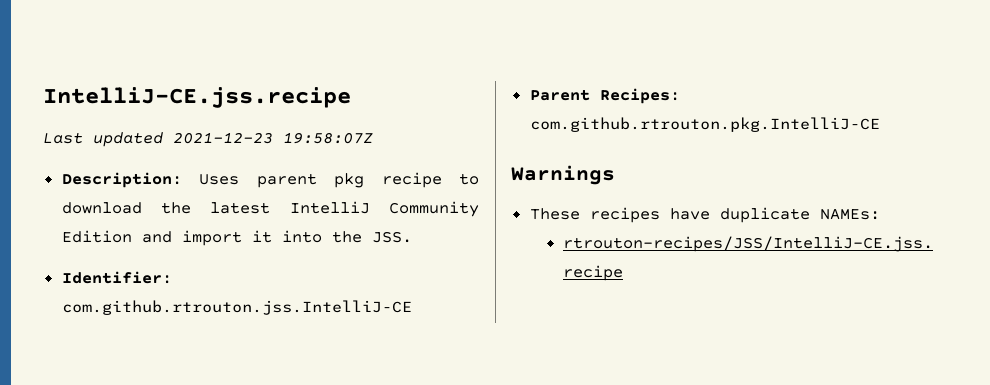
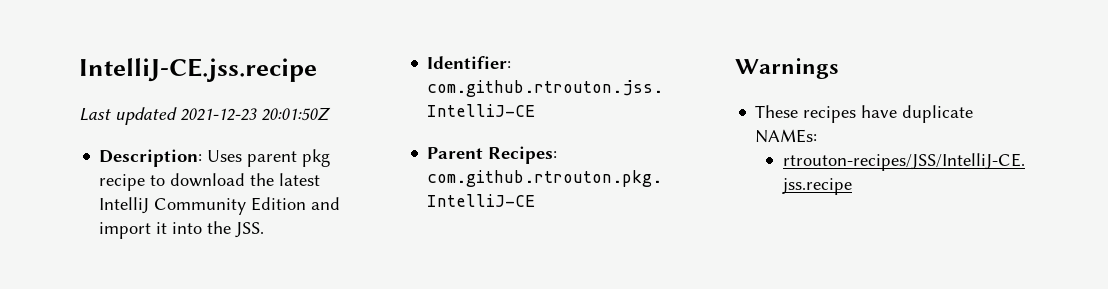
- Last updated 2021-12-23 19:58:07Z
+ Last updated 2021-12-23 20:01:50Z

